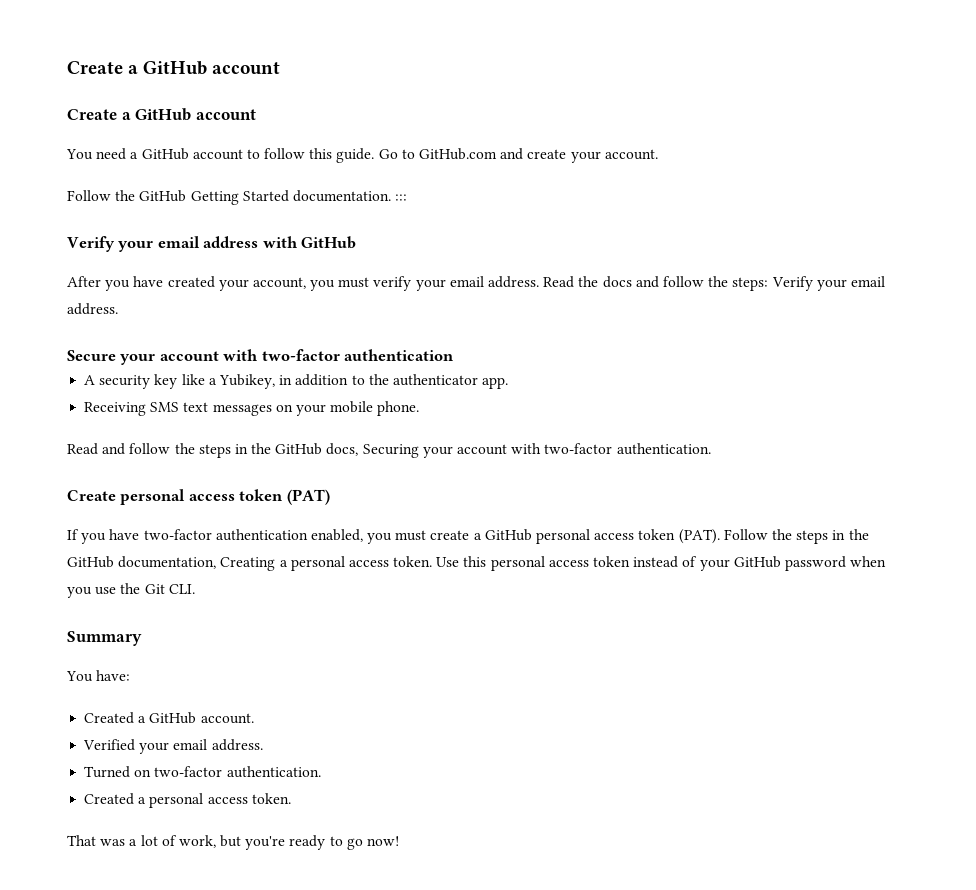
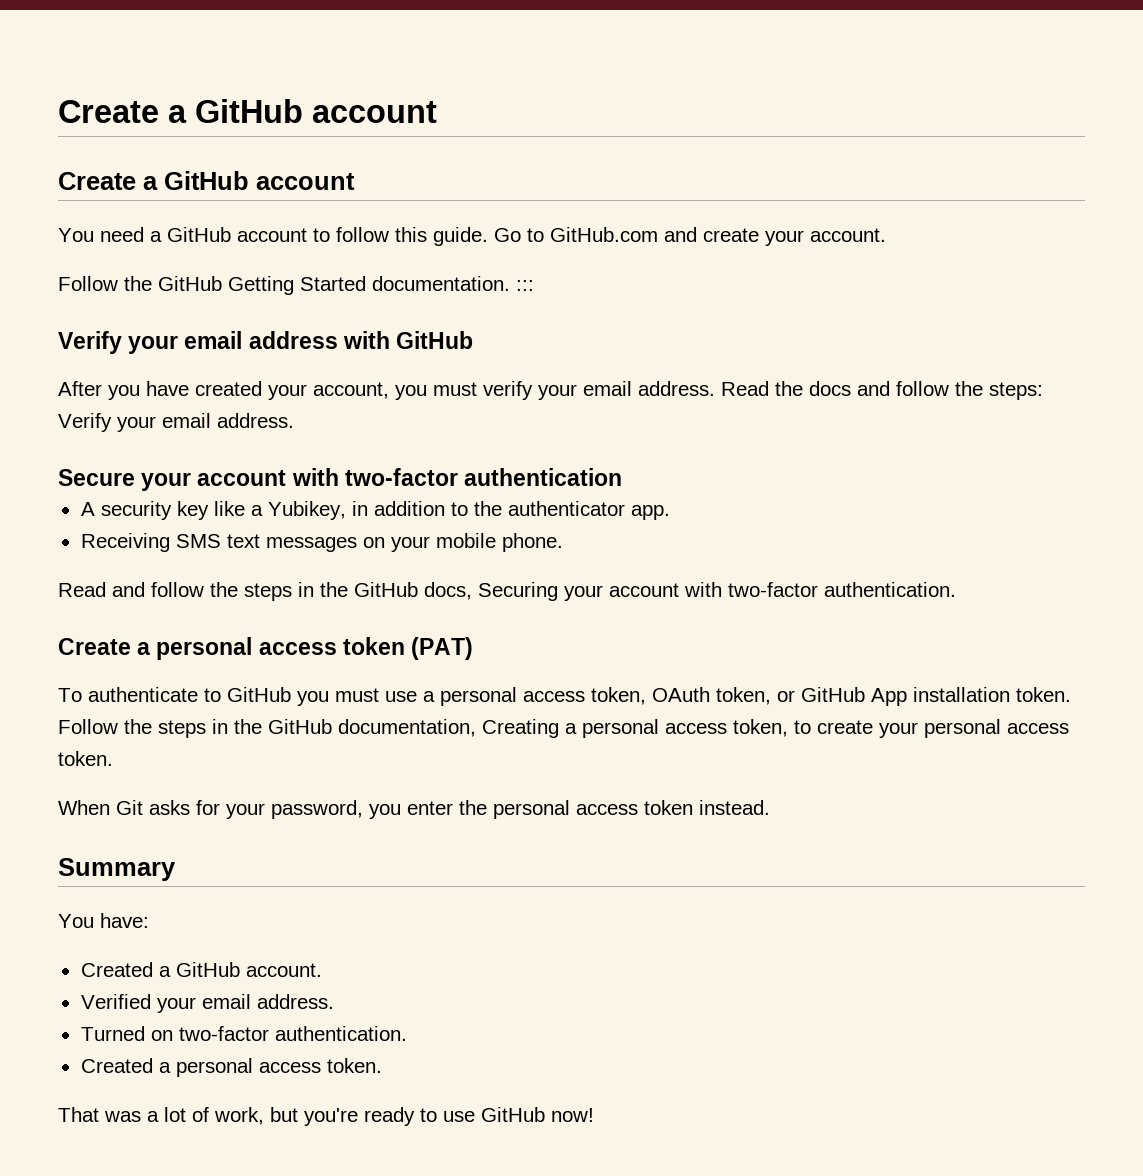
- Create personal access token (PAT)
+ Create a personal access token (PAT)
- If you have two-factor authentication enabled, you must create a GitHub personal access token (PAT).
+ To authenticate to GitHub you must use a personal access token, OAuth token, or GitHub App installation token.
- Follow the steps in the GitHub documentation, Creating a personal access token. Use this personal access token instead of your GitHub password when you use the Git CLI.
+ Follow the steps in the GitHub documentation, Creating a personal access token, to create your personal access token.
+ When Git asks for your password, you enter the personal access token instead.
- That was a lot of work, but you're ready to go now!
+ That was a lot of work, but you're ready to use GitHub now!

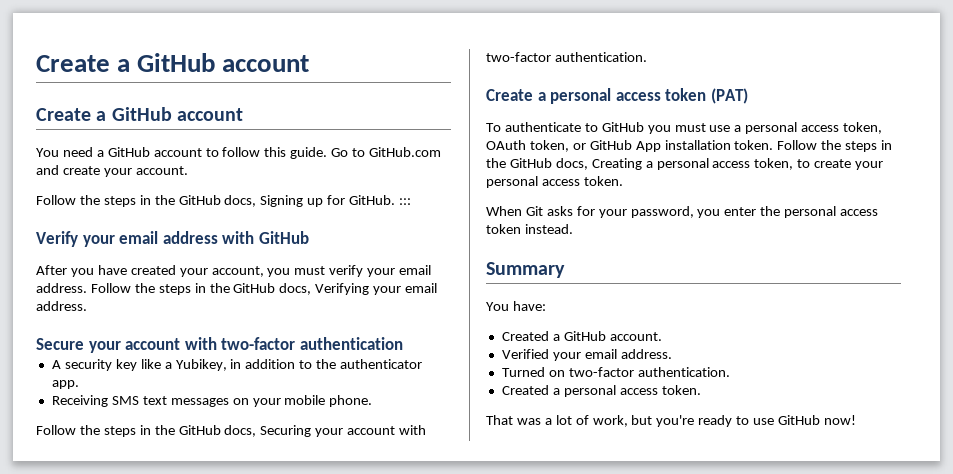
- Follow the GitHub Getting Started documentation. :::
+ Follow the steps in the GitHub docs, Signing up for GitHub. :::
- Read the docs and follow the steps: Verify your email address.
+ Follow the steps in the GitHub docs, Verifying your email address.
- Read and follow the steps in the GitHub docs, Securing your account with two-factor authentication.
+ Follow the steps in the GitHub docs, Securing your account with two-factor authentication.
- Follow the steps in the GitHub documentation, Creating a personal access token, to create your personal access token.
+ Follow the steps in the GitHub docs, Creating a personal access token, to create your personal access token.

